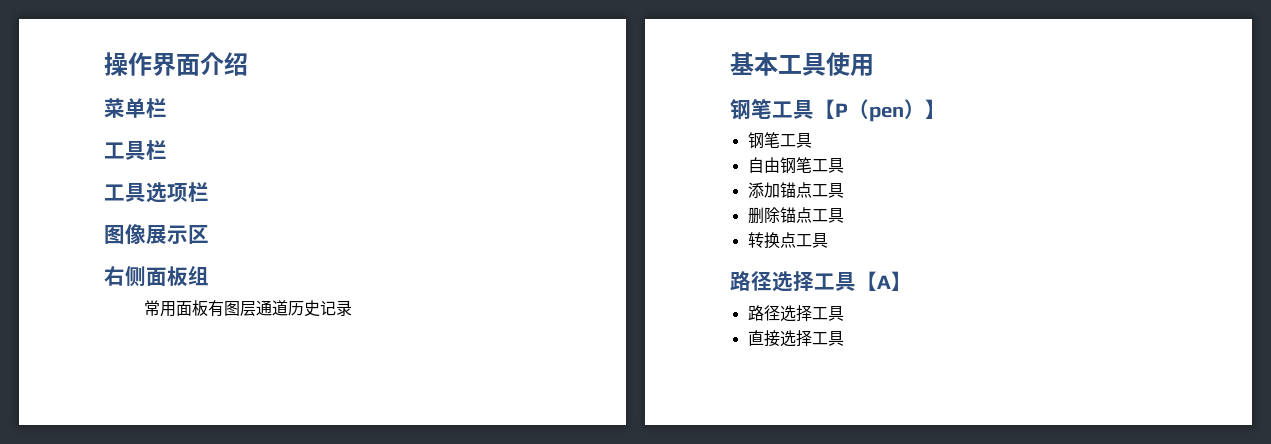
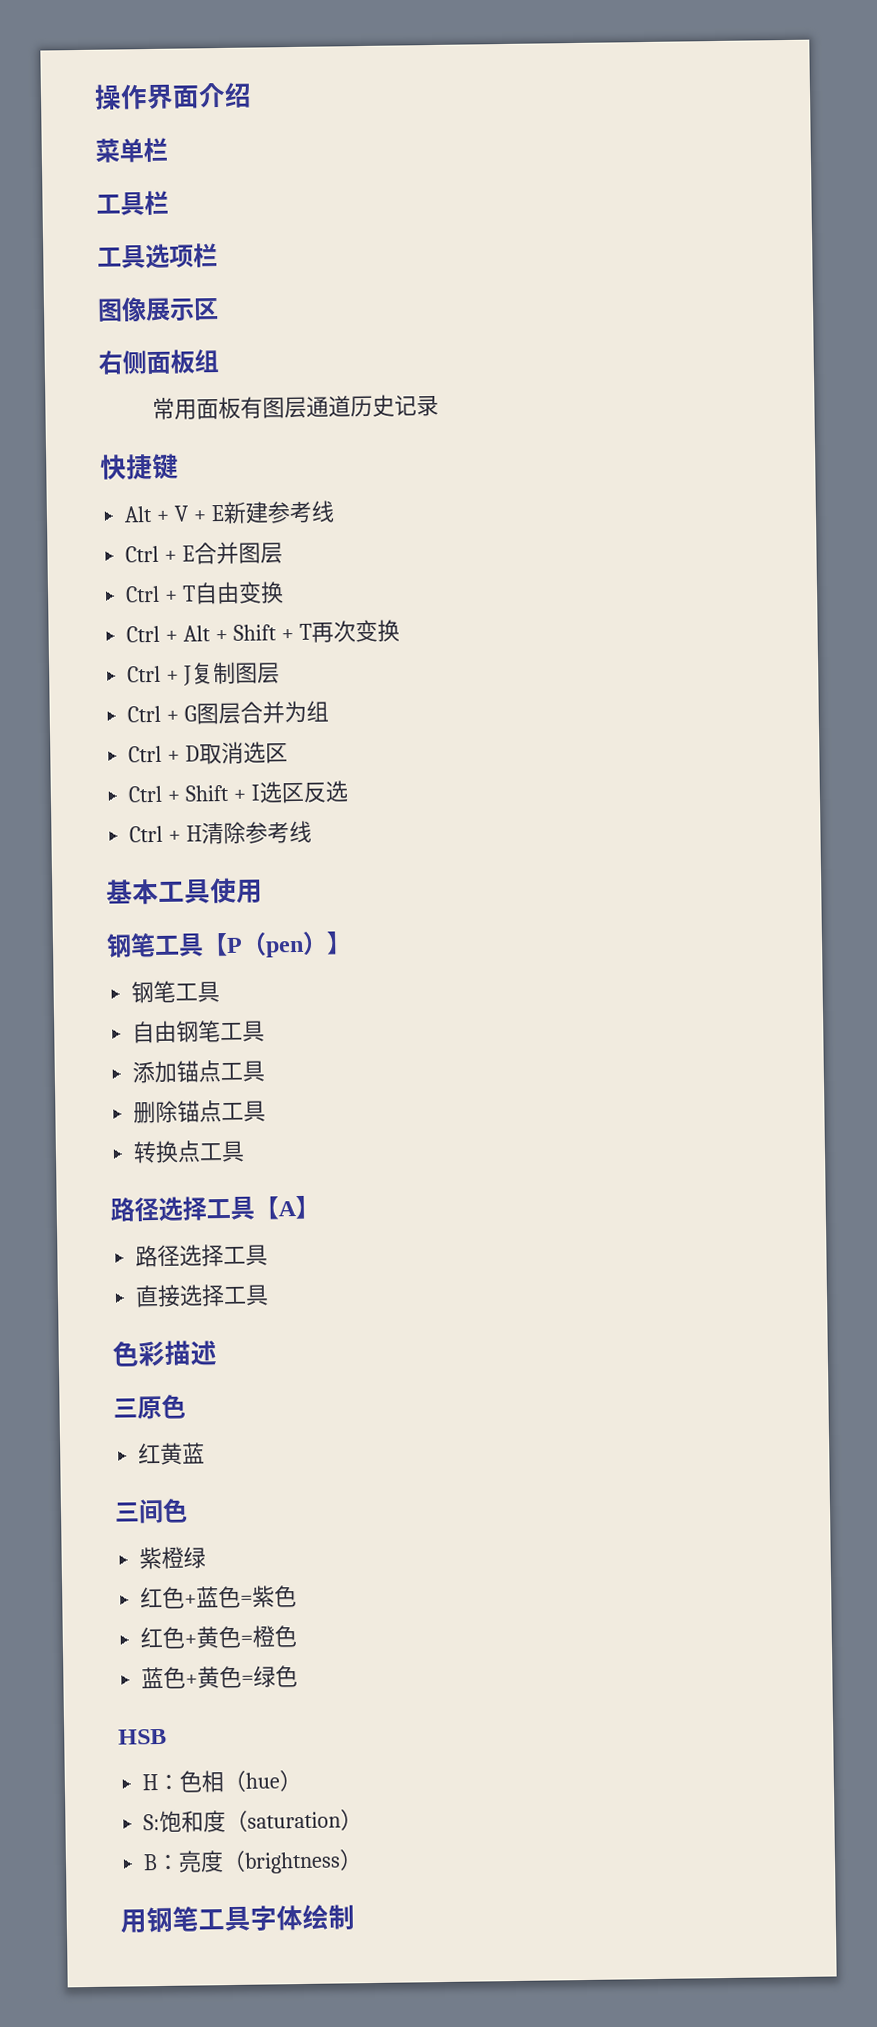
+ 快捷键
+ Alt + V + E新建参考线
+ Ctrl + E合并图层
+ Ctrl + T自由变换
+ Ctrl + Alt + Shift + T再次变换
+ Ctrl + J复制图层
+ Ctrl + G图层合并为组
+ Ctrl + D取消选区
+ Ctrl + Shift + I选区反选
+ Ctrl + H清除参考线
+ 色彩描述
+ 三原色
+ 红黄蓝
+ 三间色
+ 紫橙绿
+ 红色+蓝色=紫色
+ 红色+黄色=橙色
+ 蓝色+黄色=绿色
+ HSB
+ H：色相（hue）
+ S:饱和度（saturation）
+ B：亮度（brightness）
+ 用钢笔工具字体绘制

